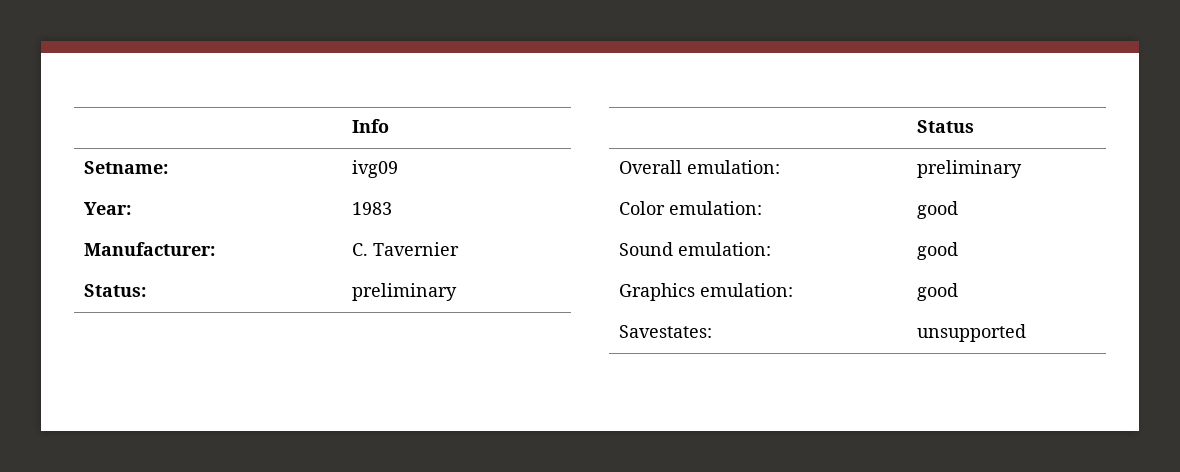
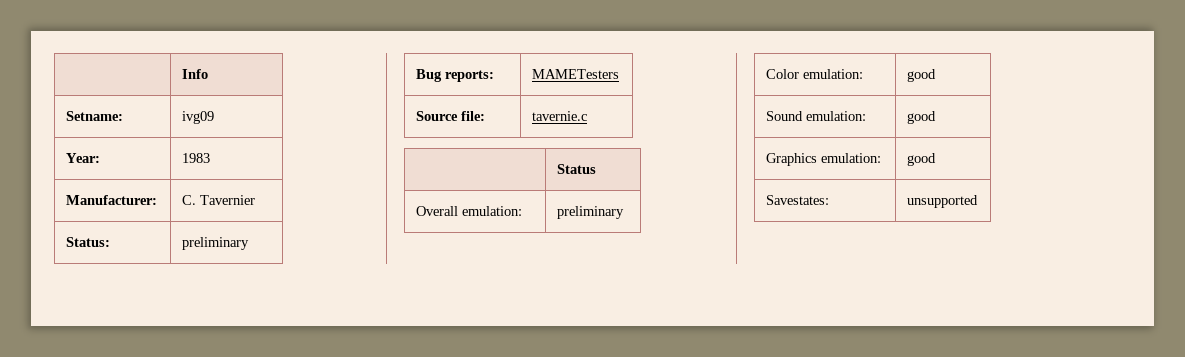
+ Bug reports: | MAMETesters
+ Source file: | tavernie.c

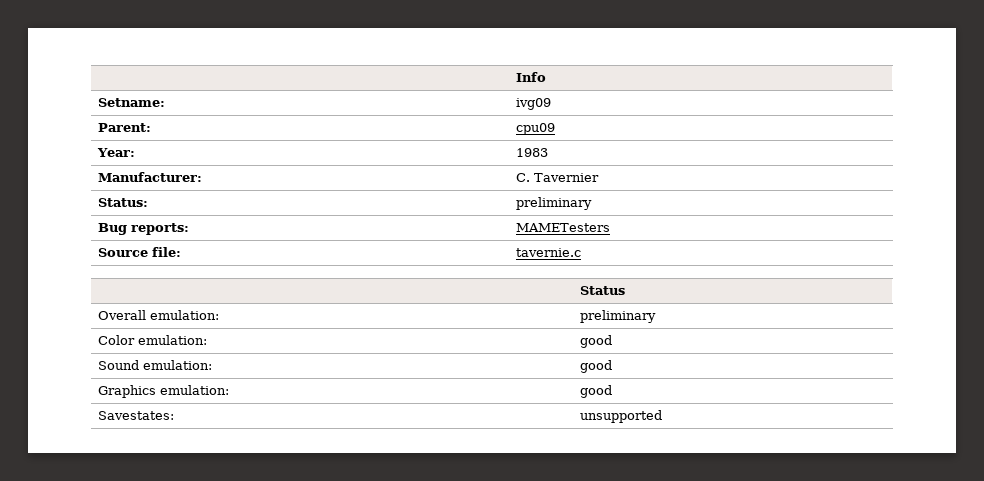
+ Parent: | cpu09

